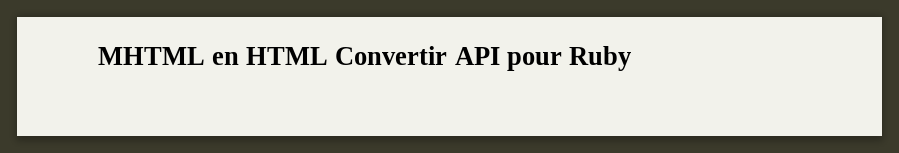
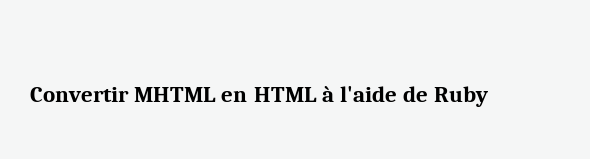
- MHTML en HTML Convertir API pour Ruby
+ Convertir MHTML en HTML à l'aide de Ruby

